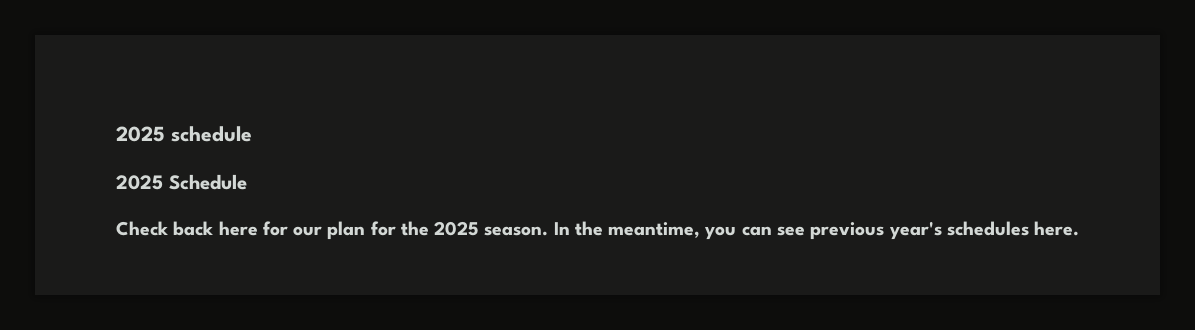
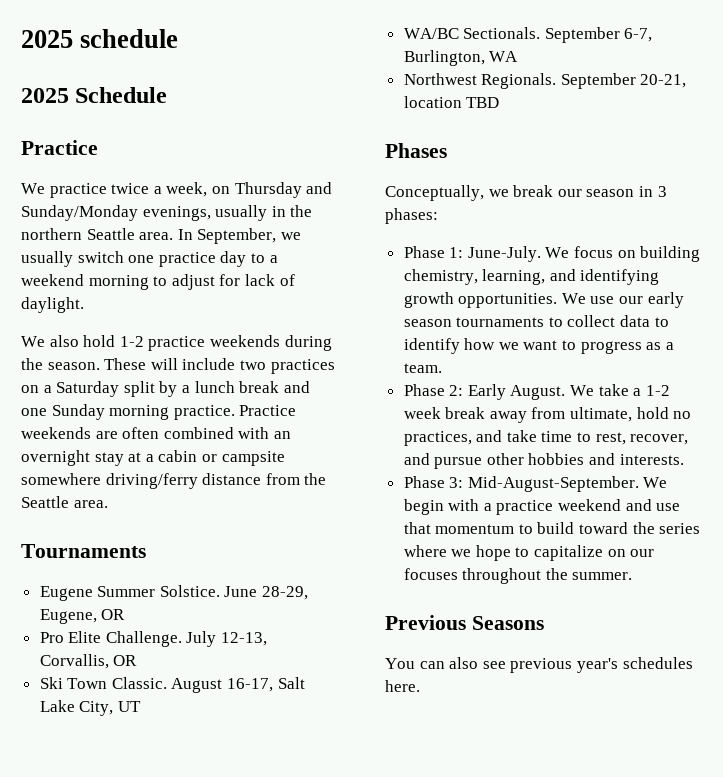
  2025 Schedule
- Check back here for our plan for the 2025 season. In the meantime, you can see previous year's schedules here.
+ Practice
+ We practice twice a week, on Thursday and Sunday/Monday evenings, usually in the northern Seattle area. In September, we usually switch one practice day to a weekend morning to adjust for lack of daylight.
+ We also hold 1-2 practice weekends during the season. These will include two practices on a Saturday split by a lunch break and one Sunday morning practice. Practice weekends are often combined with an overnight stay at a cabin or campsite somewhere driving/ferry distance from the Seattle area.
+ Tournaments
+ Eugene Summer Solstice. June 28-29, Eugene, OR
+ Pro Elite Challenge. July 12-13, Corvallis, OR
+ Ski Town Classic. August 16-17, Salt Lake City, UT
+ WA/BC Sectionals. September 6-7, Burlington, WA
+ Northwest Regionals. September 20-21, location TBD
+ Phases
+ Conceptually, we break our season in 3 phases:
+ Phase 1: June-July. We focus on building chemistry, learning, and identifying growth opportunities. We use our early season tournaments to collect data to identify how we want to progress as a team.
+ Phase 2: Early August. We take a 1-2 week break away from ultimate, hold no practices, and take time to rest, recover, and pursue other hobbies and interests.
+ Phase 3: Mid-August-September. We begin with a practice weekend and use that momentum to build toward the series where we hope to capitalize on our focuses throughout the summer.
+ Previous Seasons
+ You can also see previous year's schedules here.

